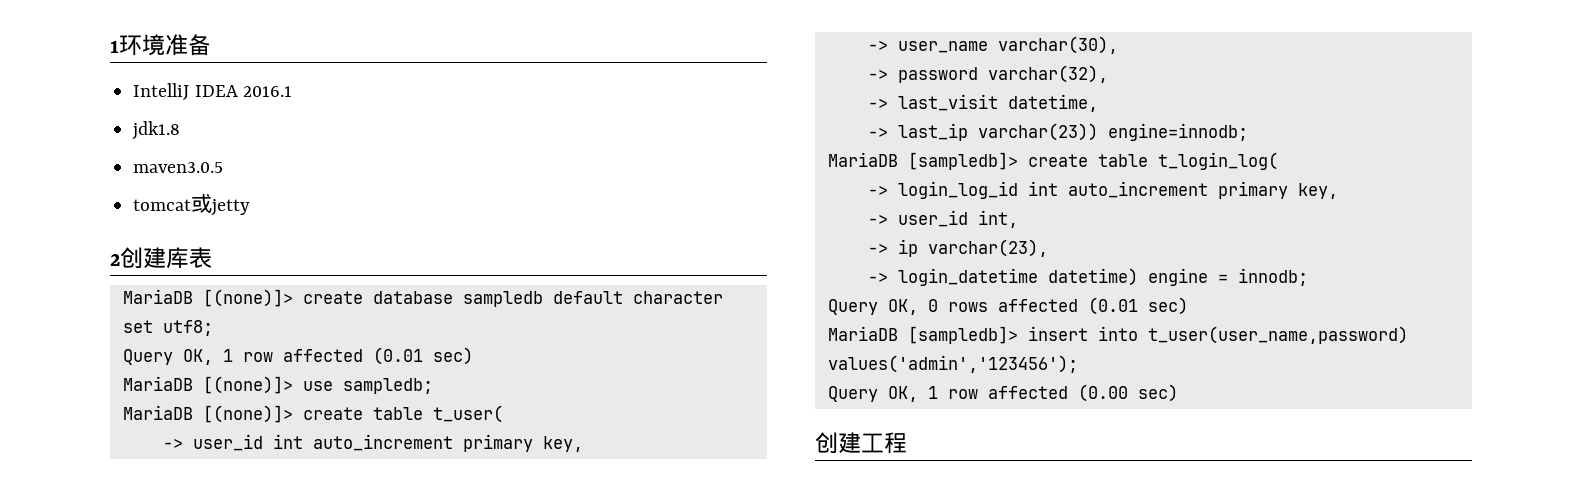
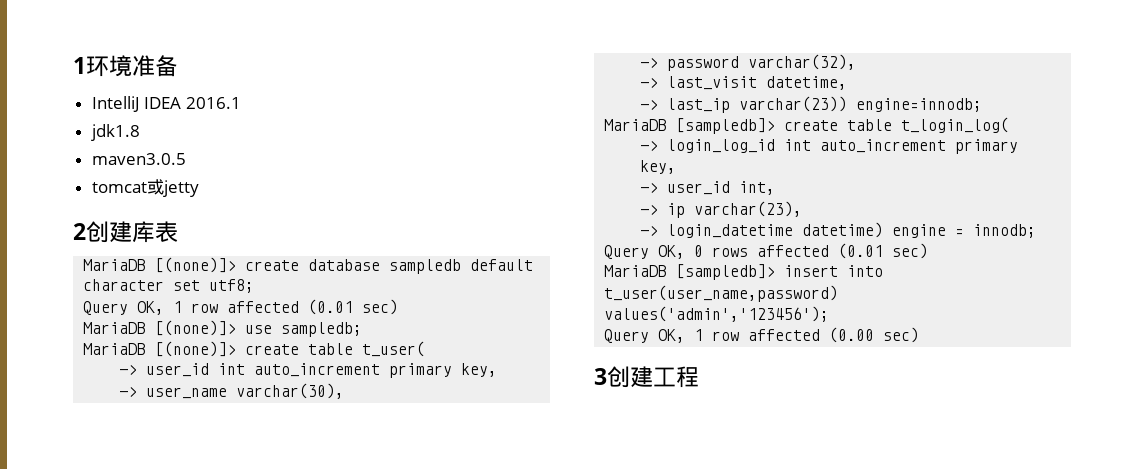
- 创建工程
+ 3创建工程

